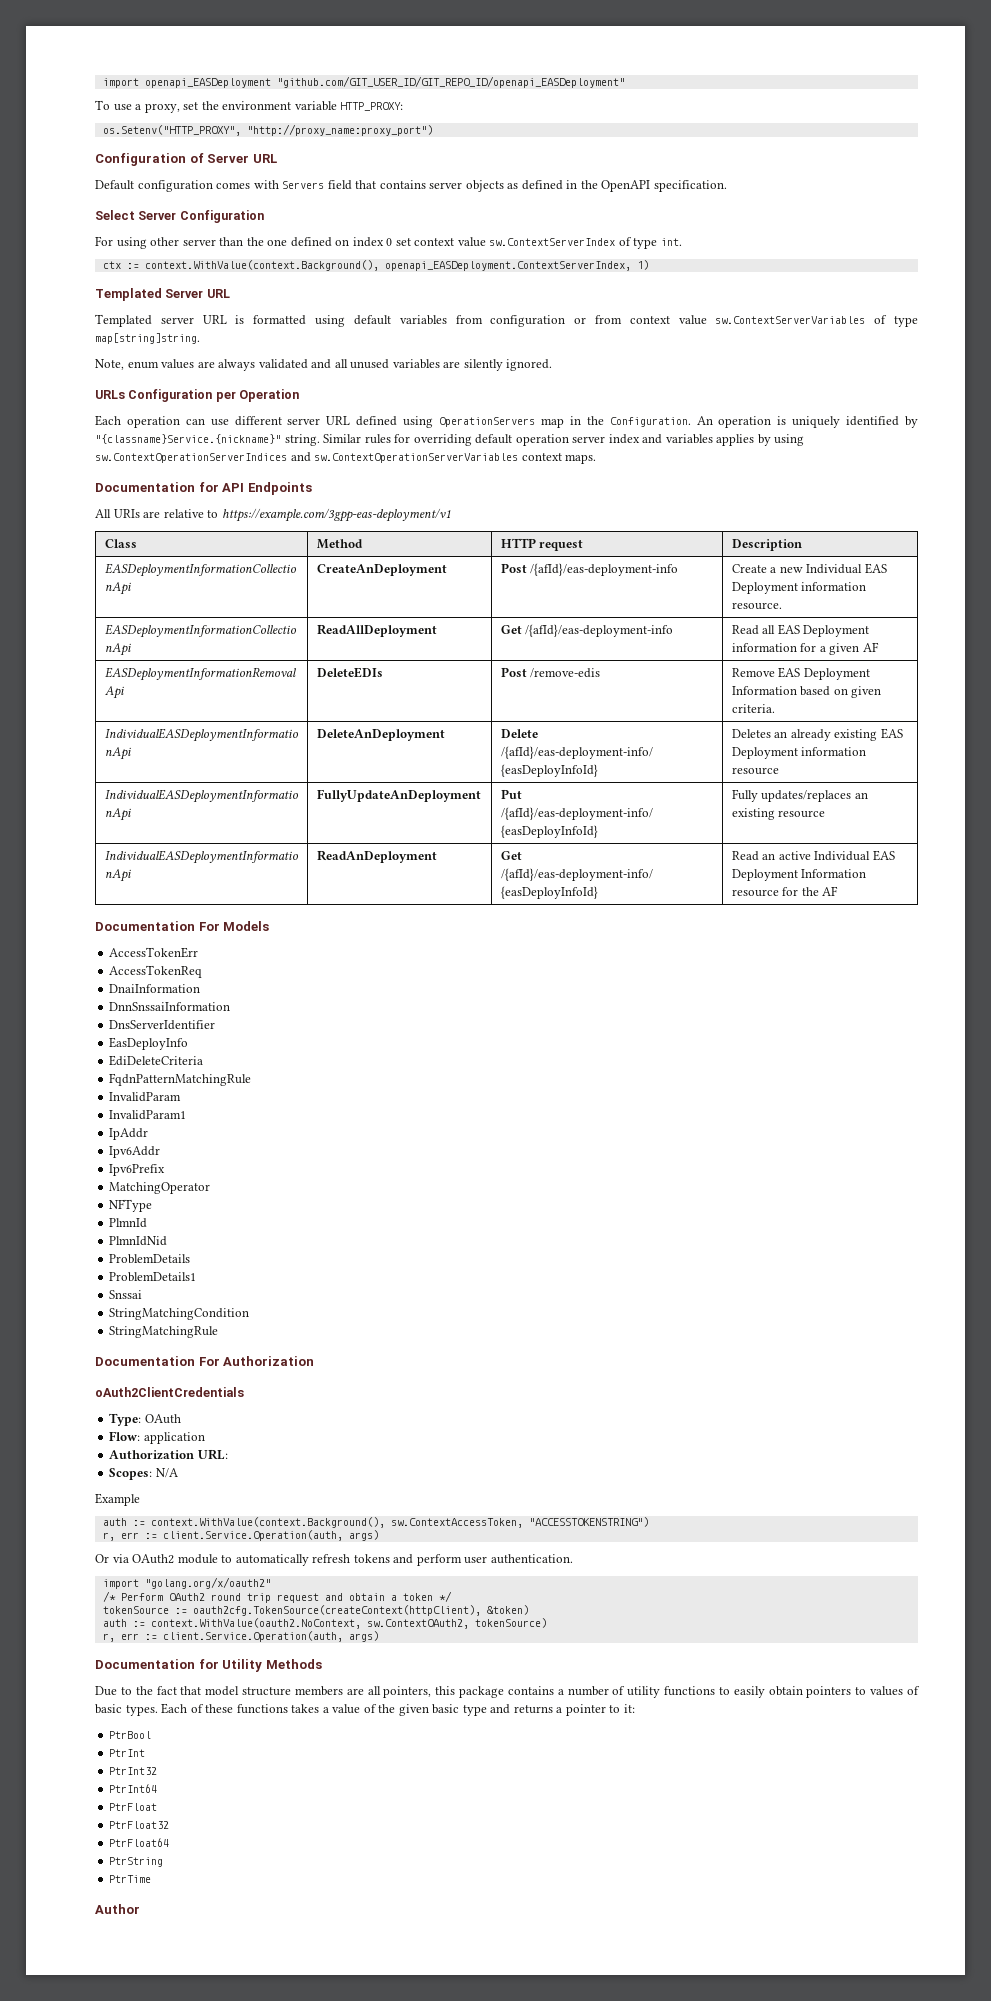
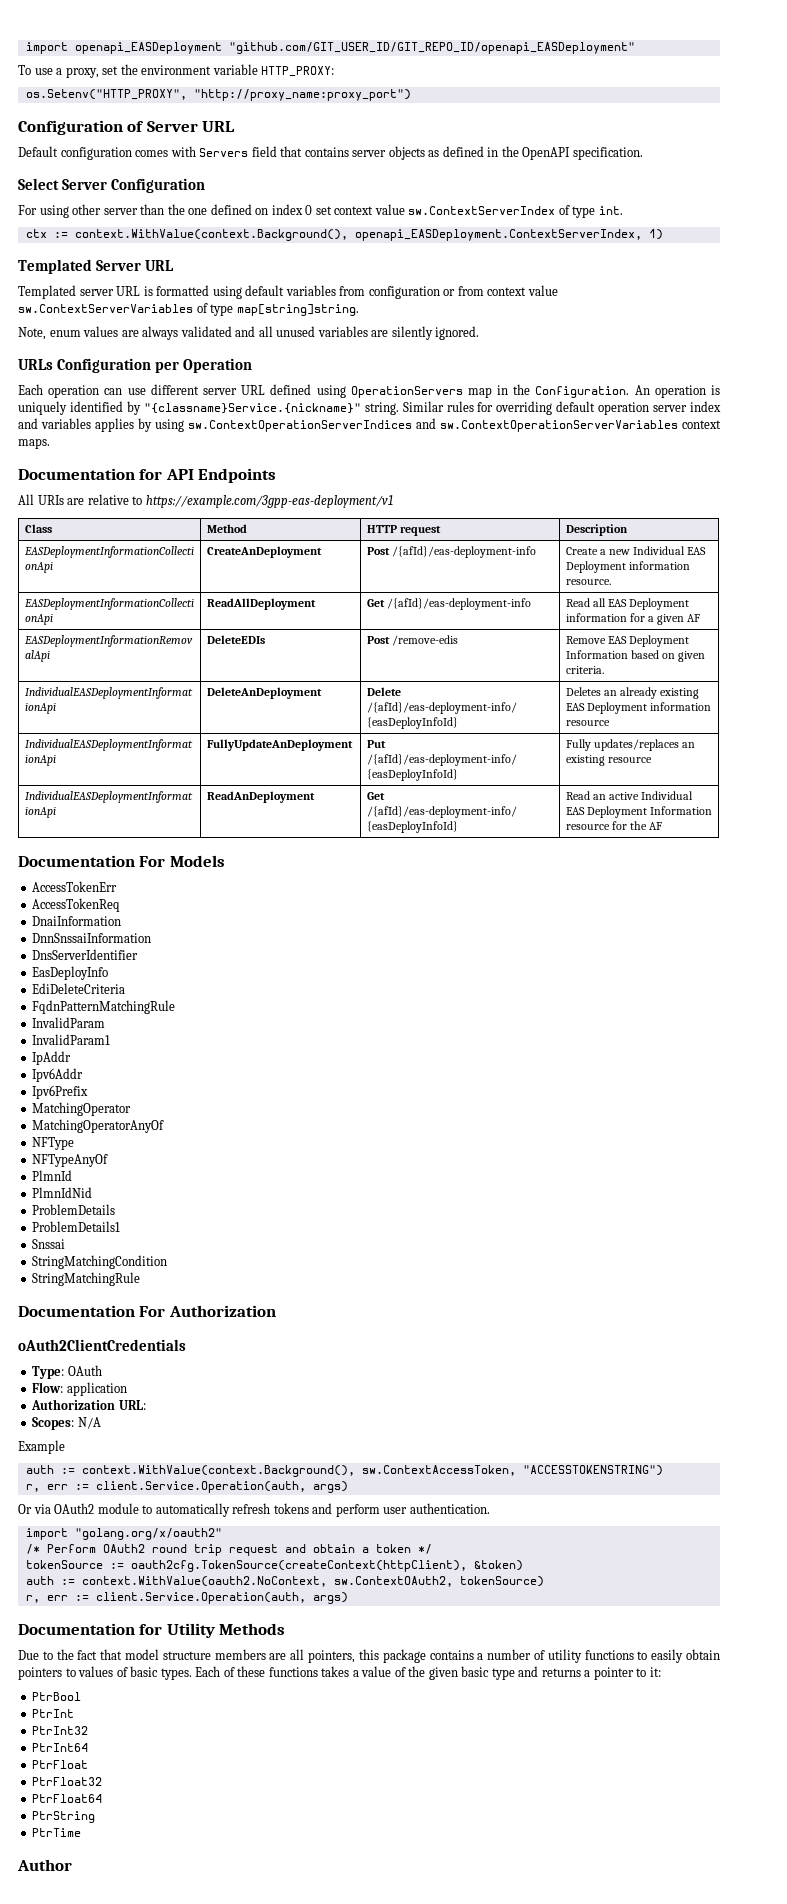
+ MatchingOperatorAnyOf
+ NFTypeAnyOf

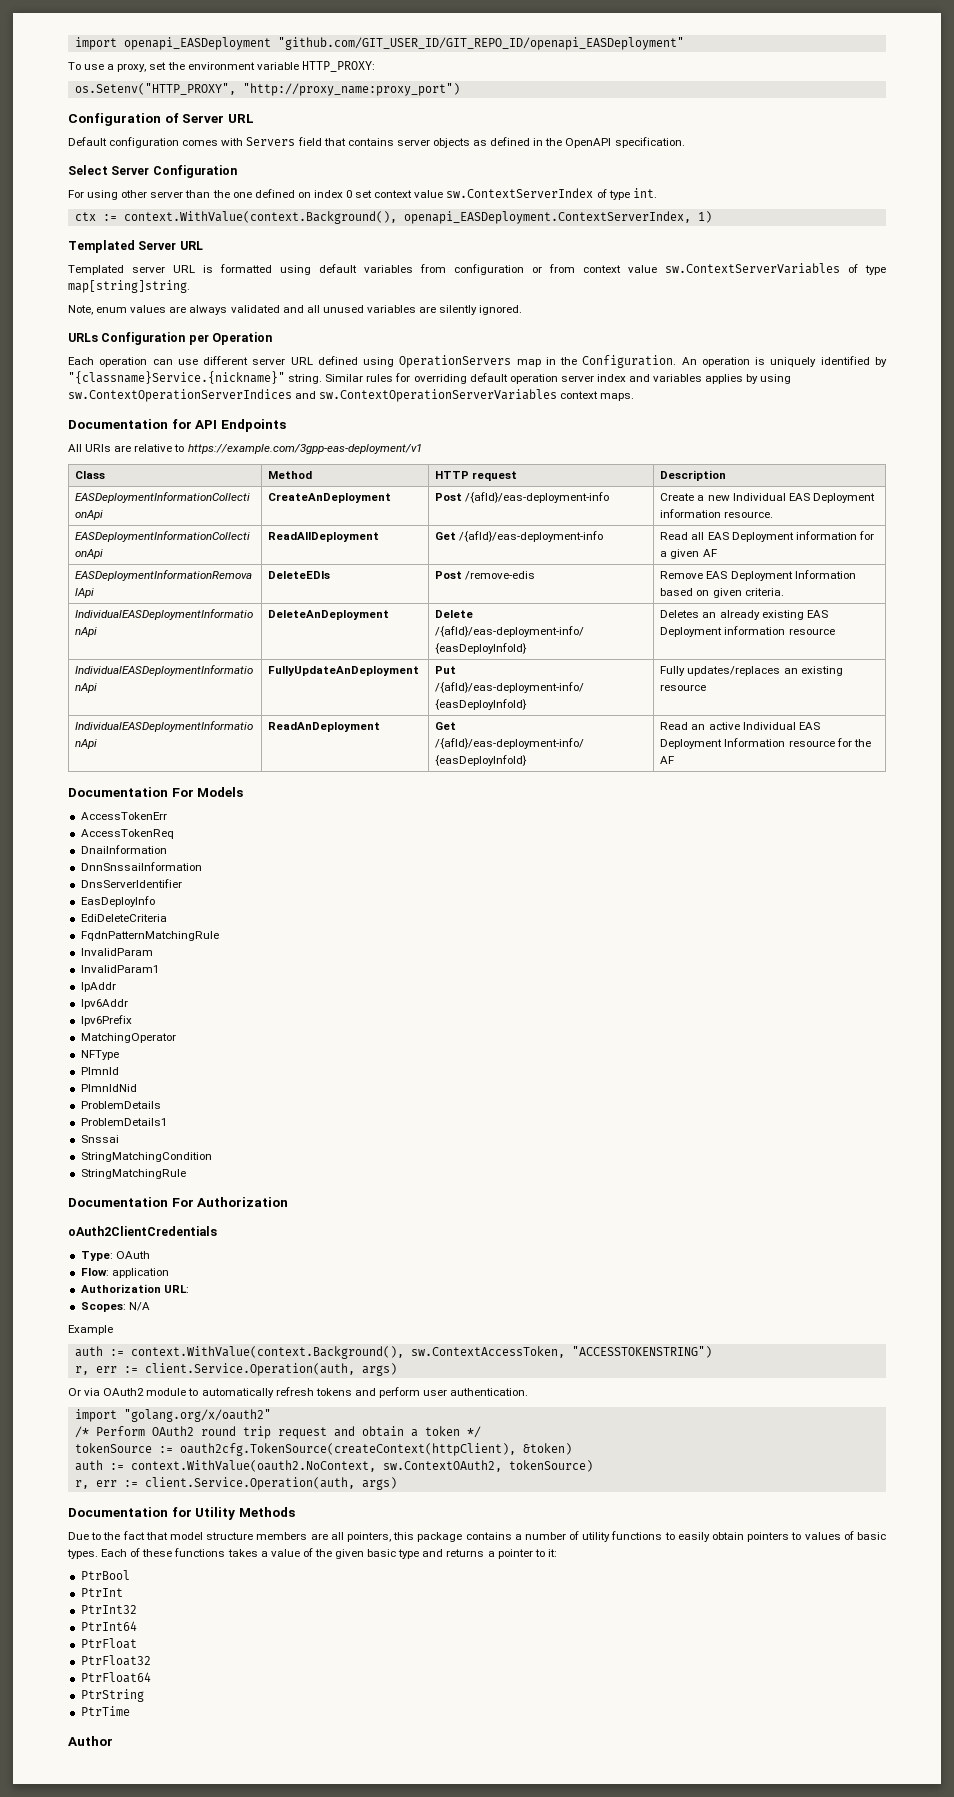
- MatchingOperatorAnyOf
- NFTypeAnyOf

